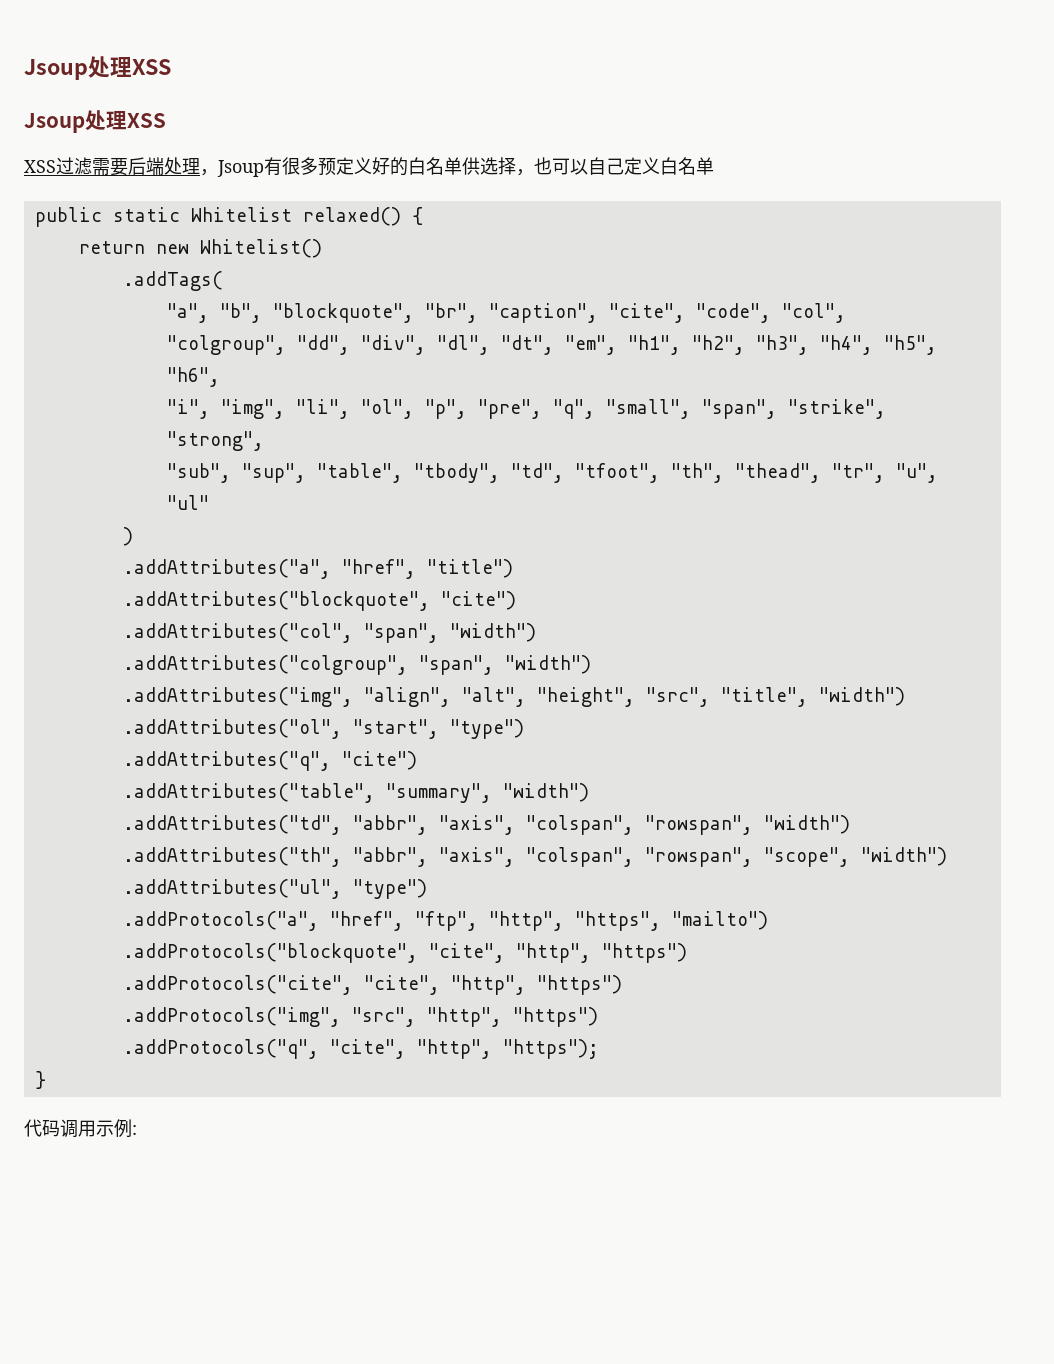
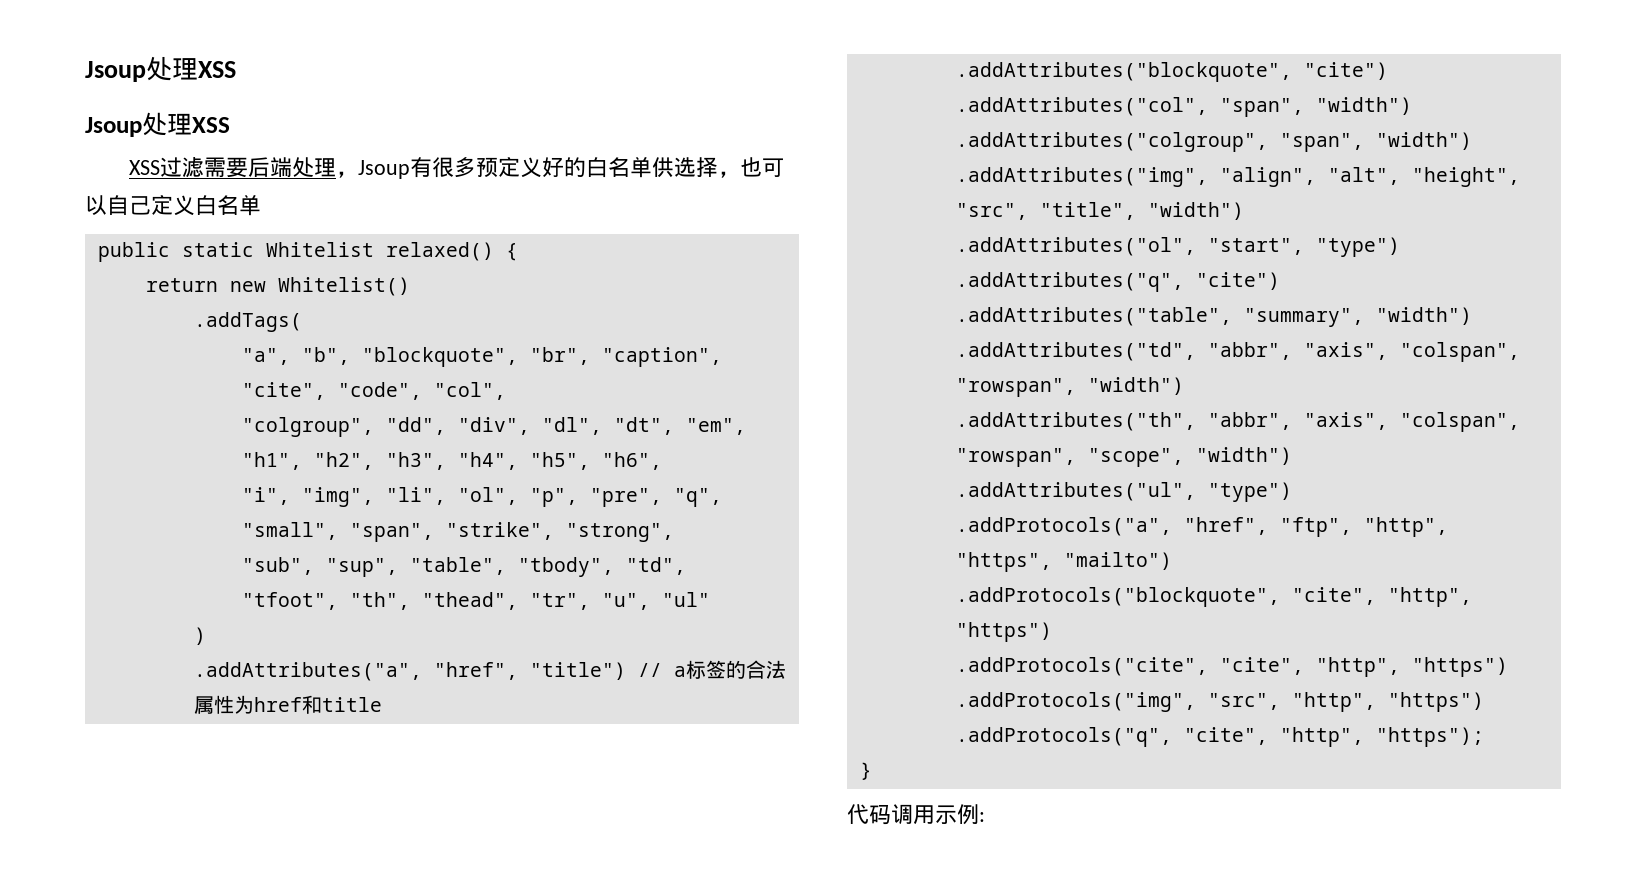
- .addAttributes("a", "href", "title")
+ .addAttributes("a", "href", "title") // a标签的合法属性为href和title

